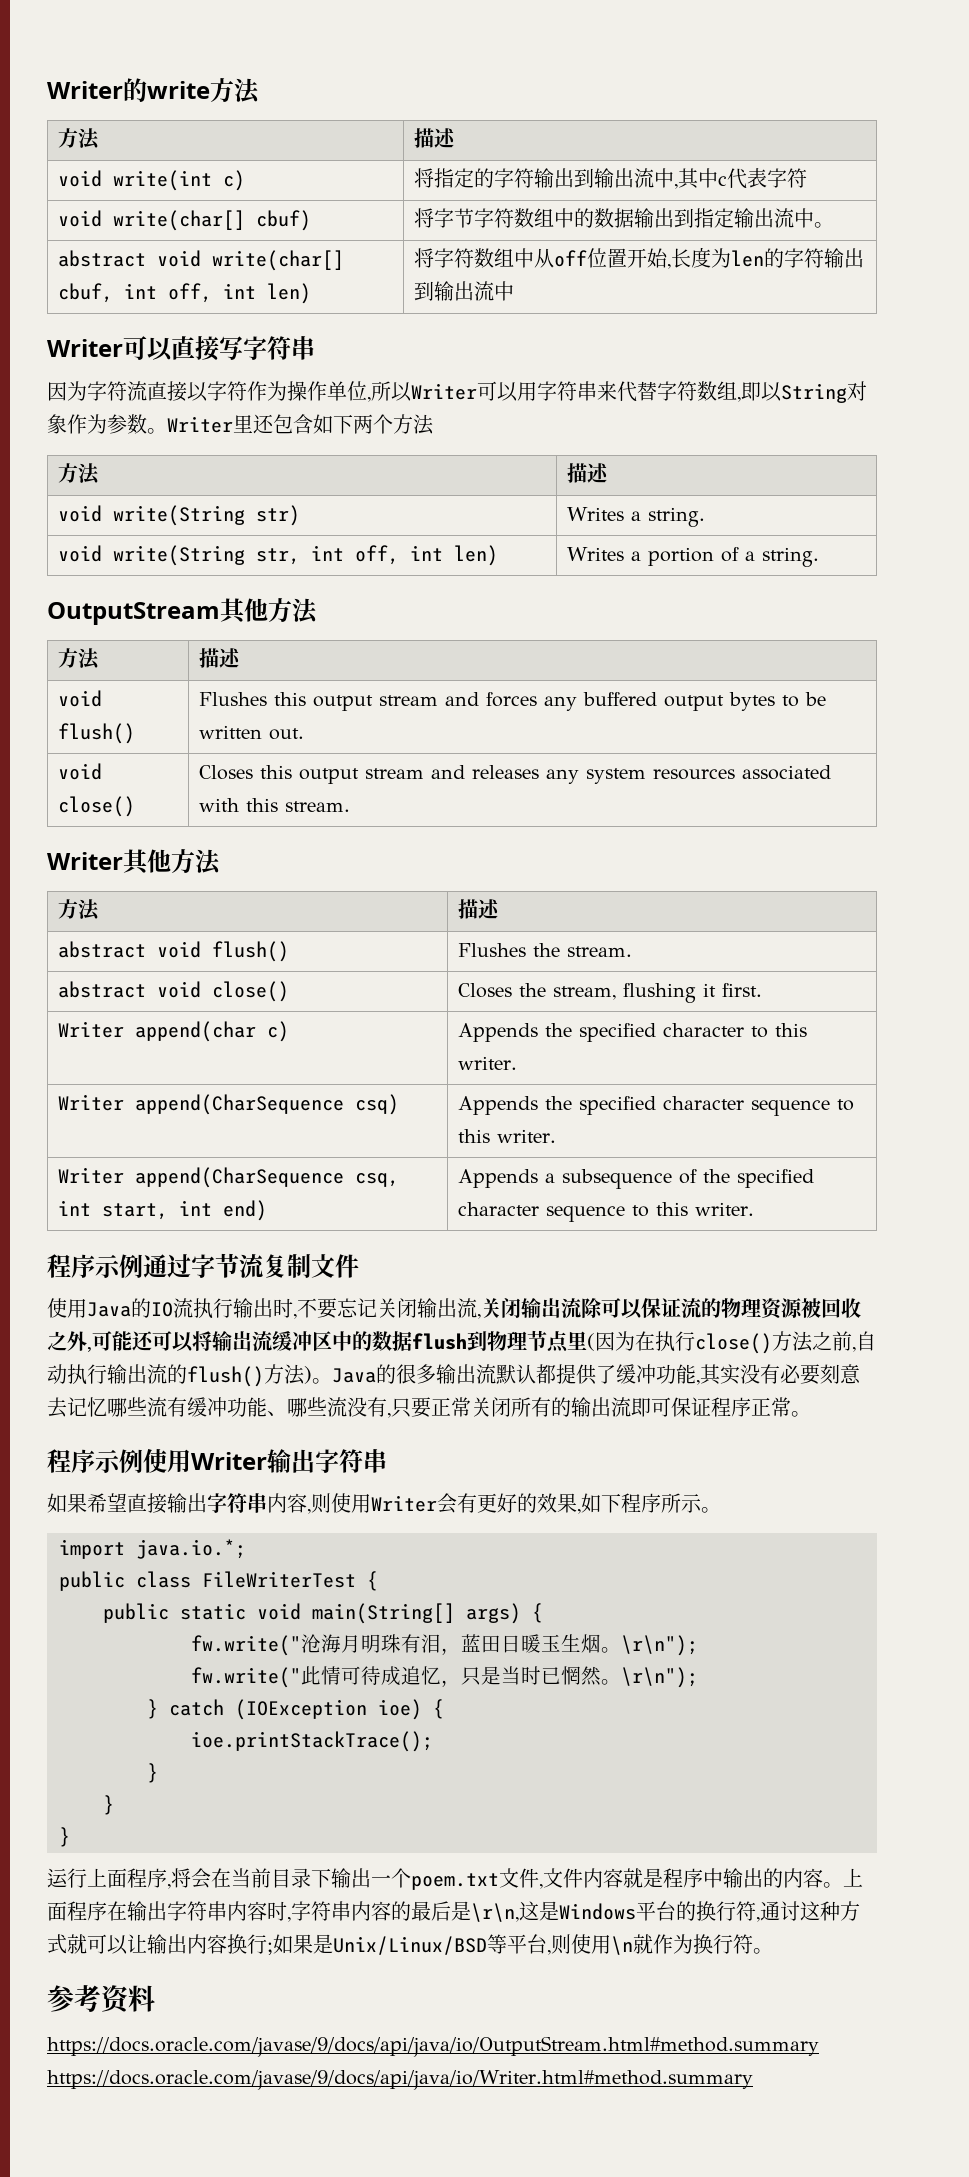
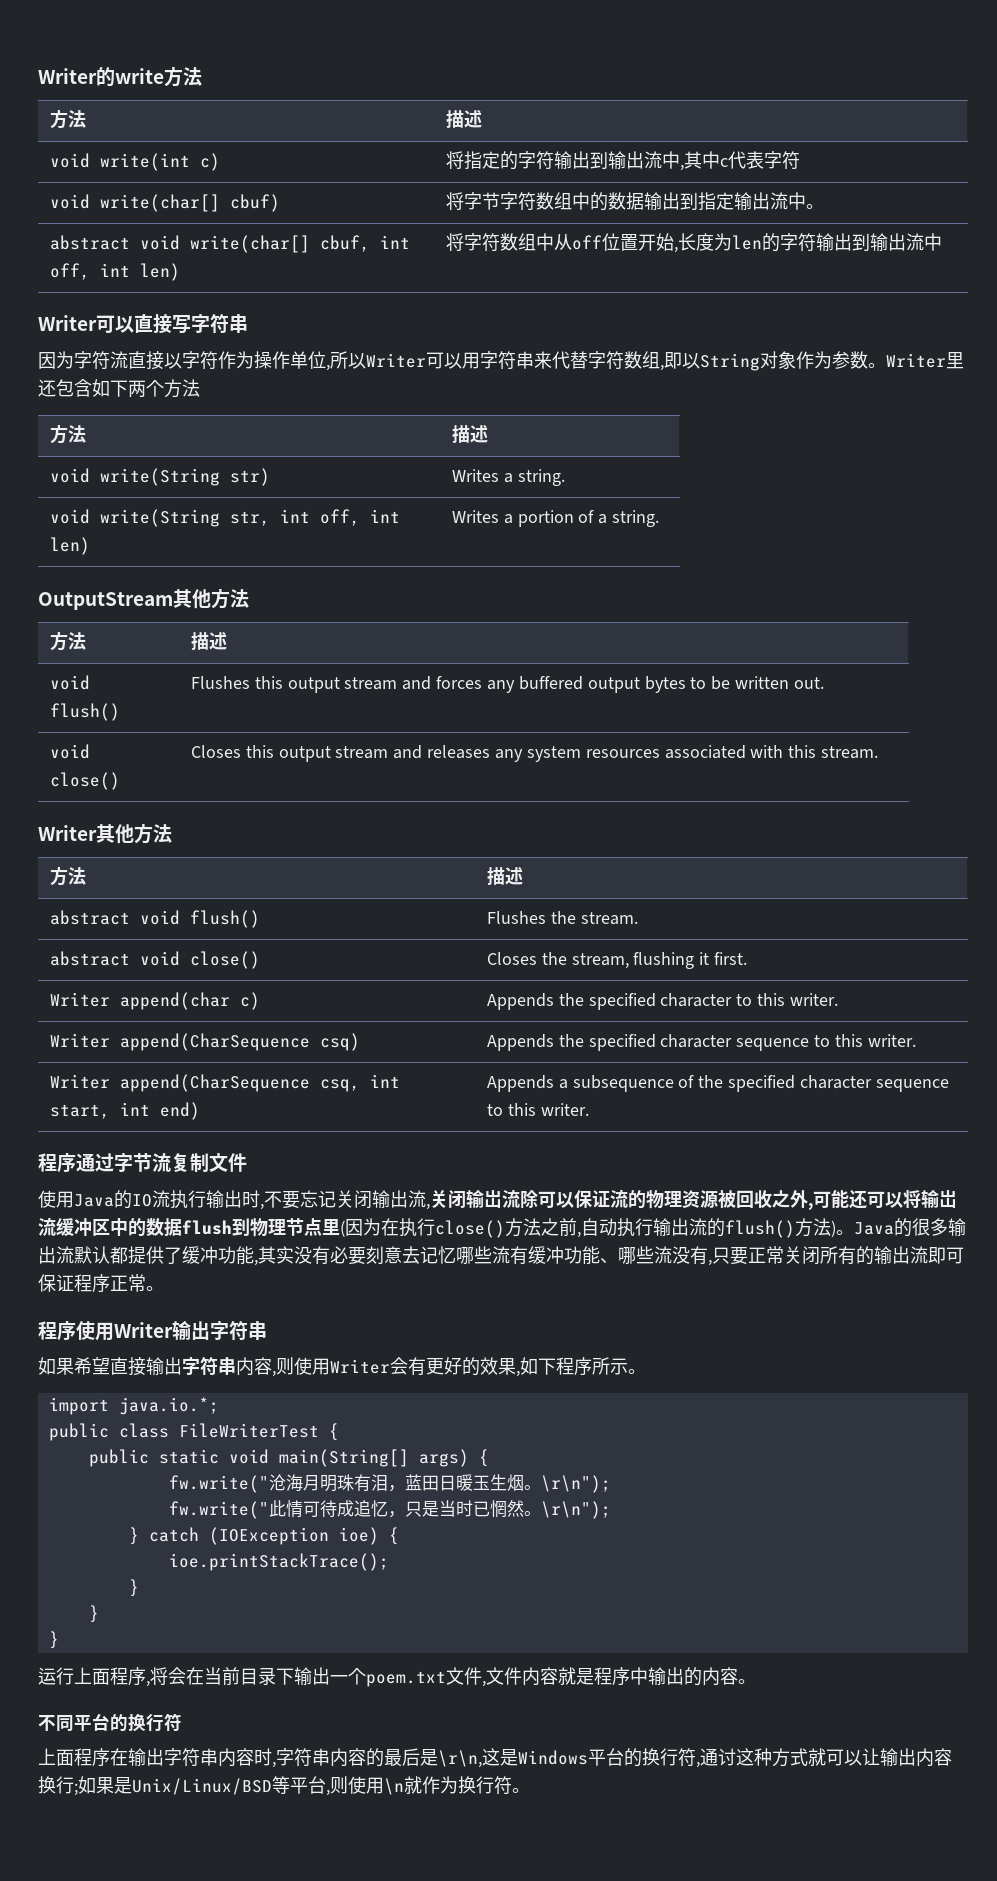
- 程序示例通过字节流复制文件
+ 程序通过字节流复制文件
- 程序示例使用Writer输出字符串
+ 程序使用Writer输出字符串
- 运行上面程序,将会在当前目录下输出一个poem.txt文件,文件内容就是程序中输出的内容。上面程序在输出字符串内容时,字符串内容的最后是\r\n,这是Windows平台的换行符,通讨这种方式就可以让输出内容换行;如果是Unix/Linux/BSD等平台,则使用\n就作为换行符。
+ 运行上面程序,将会在当前目录下输出一个poem.txt文件,文件内容就是程序中输出的内容。
+ 不同平台的换行符
+ 上面程序在输出字符串内容时,字符串内容的最后是\r\n,这是Windows平台的换行符,通讨这种方式就可以让输出内容换行;如果是Unix/Linux/BSD等平台,则使用\n就作为换行符。
- 参考资料
- https://docs.oracle.com/javase/9/docs/api/java/io/OutputStream.html#method.summary https://docs.oracle.com/javase/9/docs/api/java/io/Writer.html#method.summary

